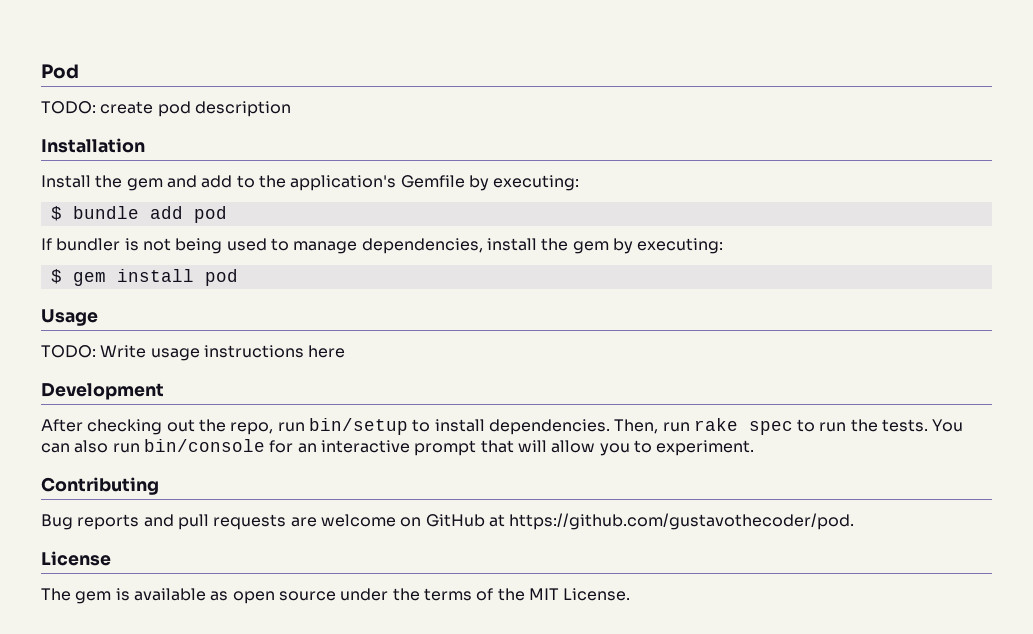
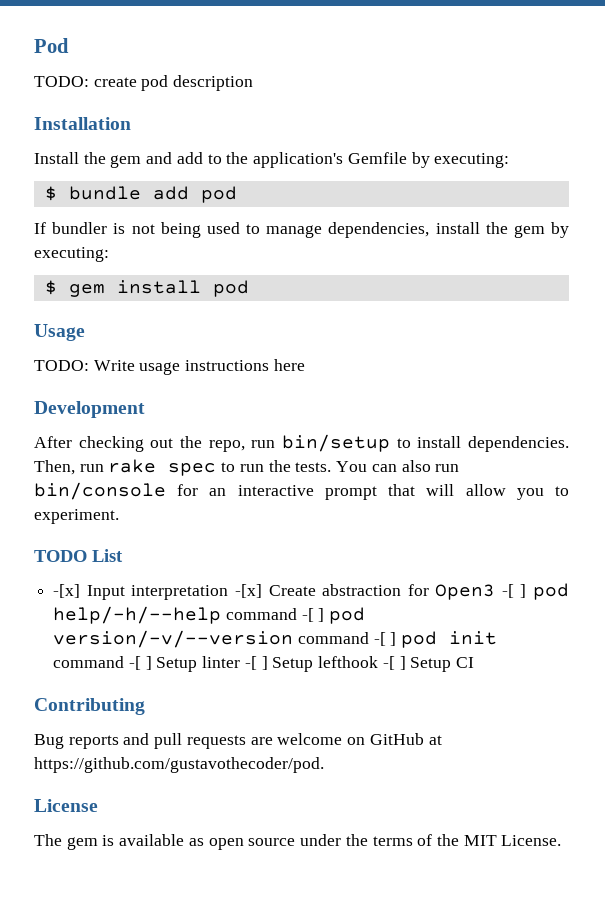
+ TODO List
+ -[x] Input interpretation -[x] Create abstraction for Open3 -[ ] pod help/-h/--help command -[ ] pod version/-v/--version command -[ ] pod init command -[ ] Setup linter -[ ] Setup lefthook -[ ] Setup CI

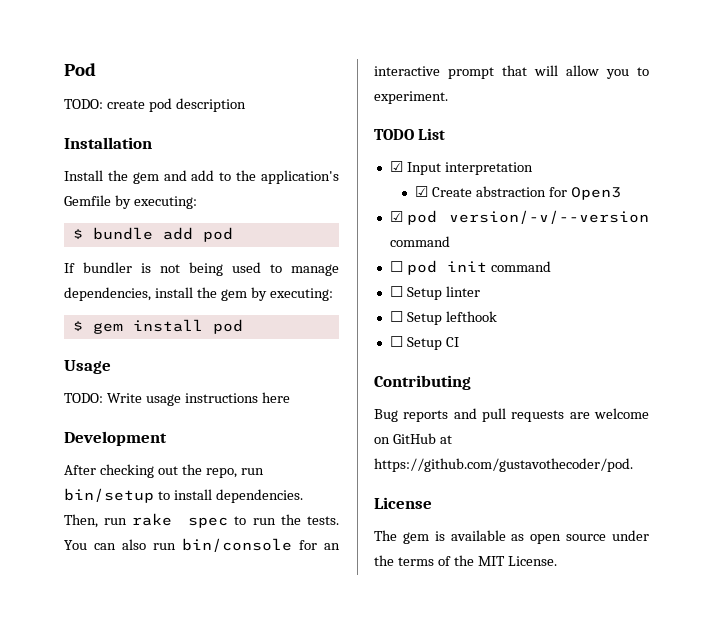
- -[x] Input interpretation -[x] Create abstraction for Open3 -[ ] pod help/-h/--help command -[ ] pod version/-v/--version command -[ ] pod init command -[ ] Setup linter -[ ] Setup lefthook -[ ] Setup CI
+ ☑ Input interpretation
+ ☑ Create abstraction for Open3
+ ☑ pod version/-v/--version command
+ ☐ pod init command
+ ☐ Setup linter
+ ☐ Setup lefthook
+ ☐ Setup CI

